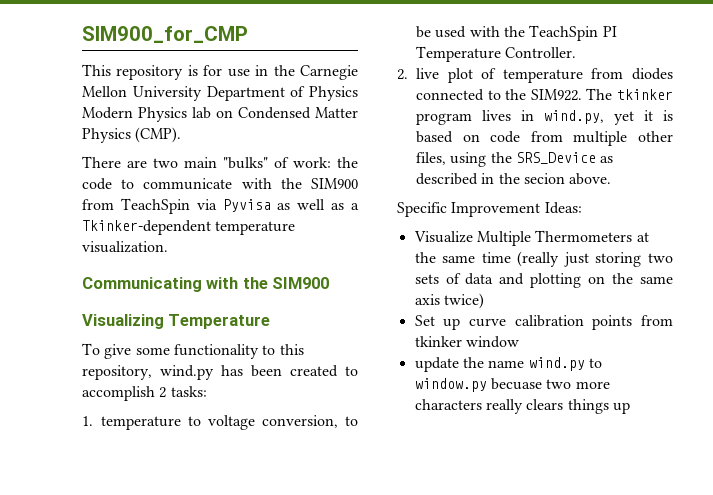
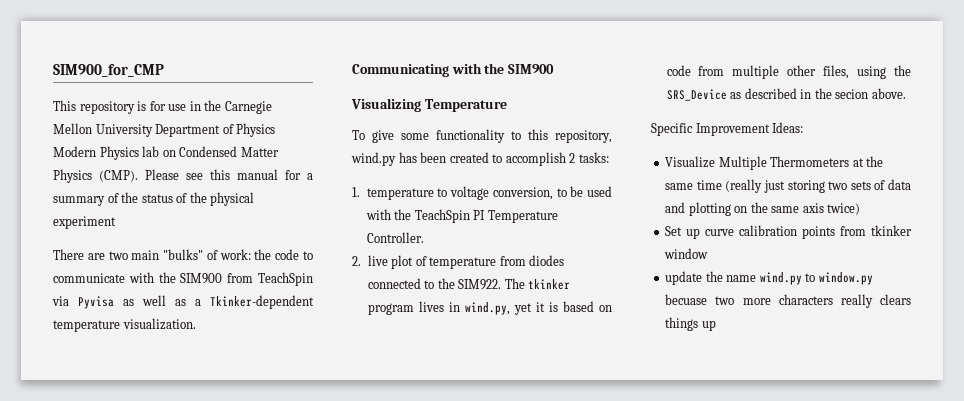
+ Please see this manual for a summary of the status of the physical experiment

